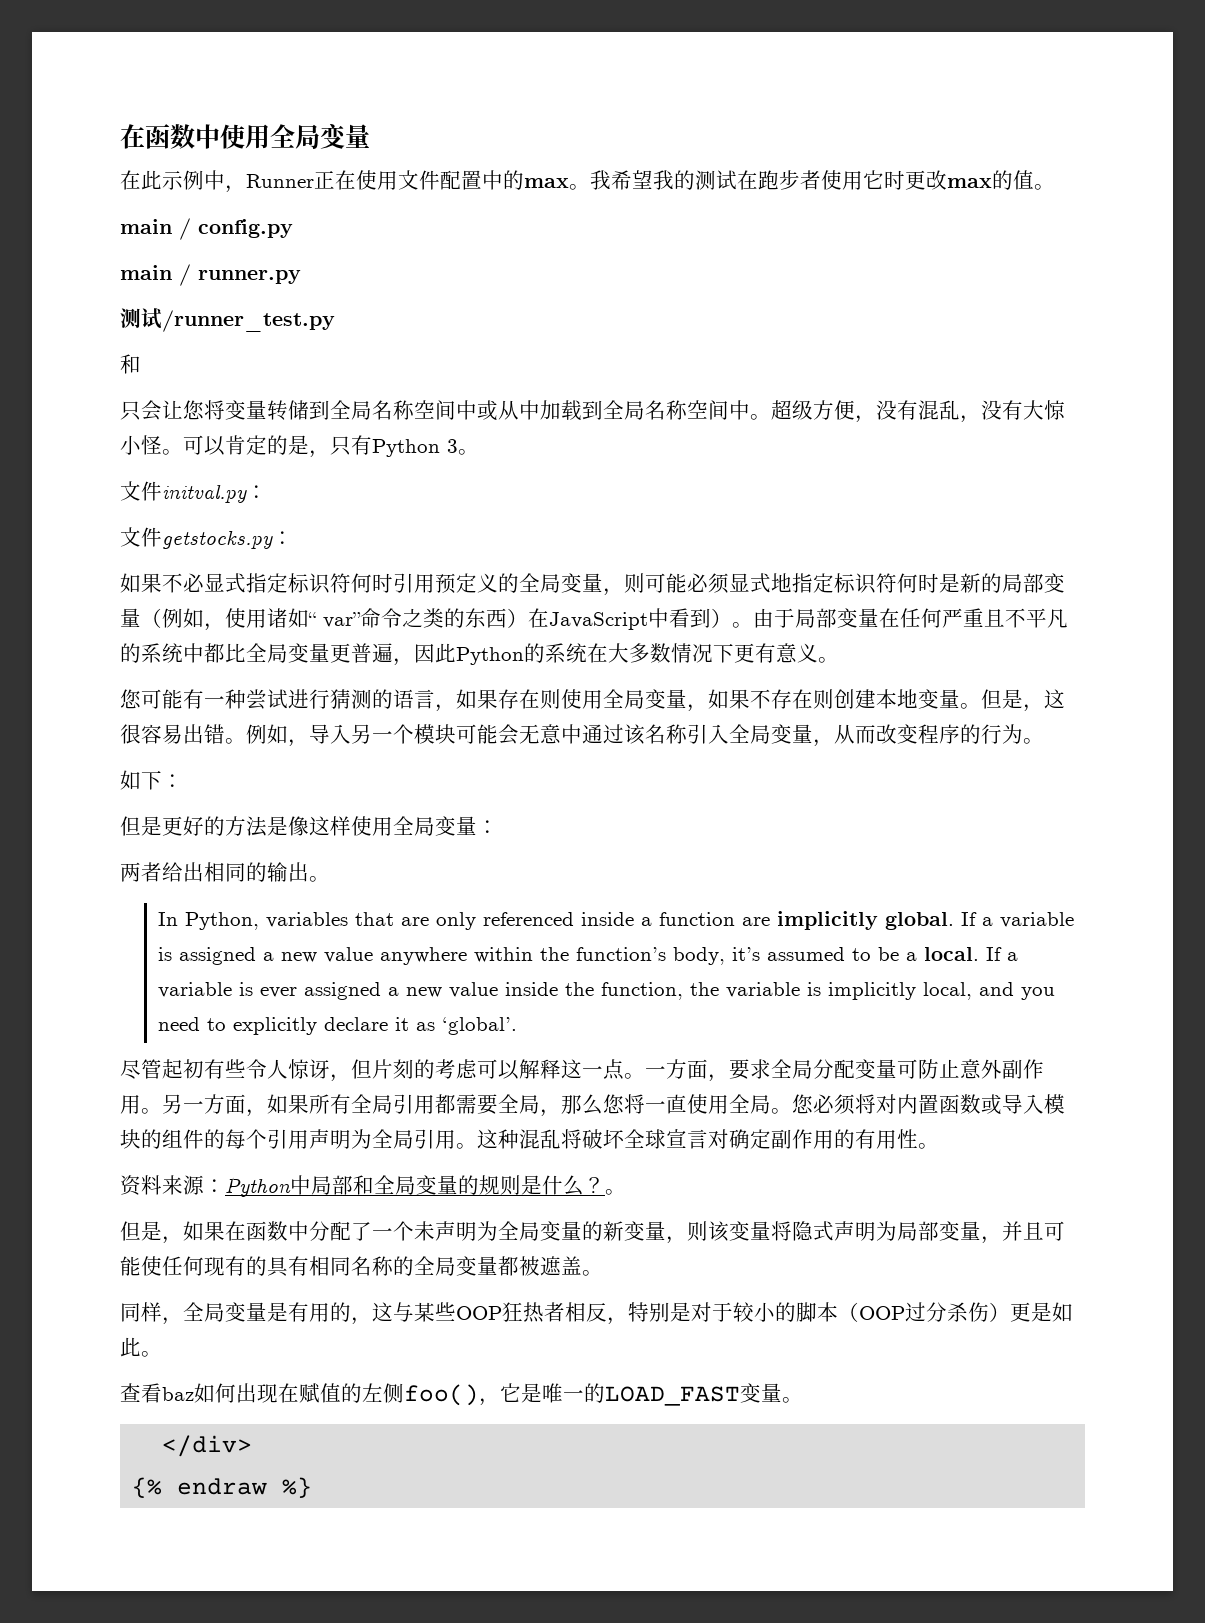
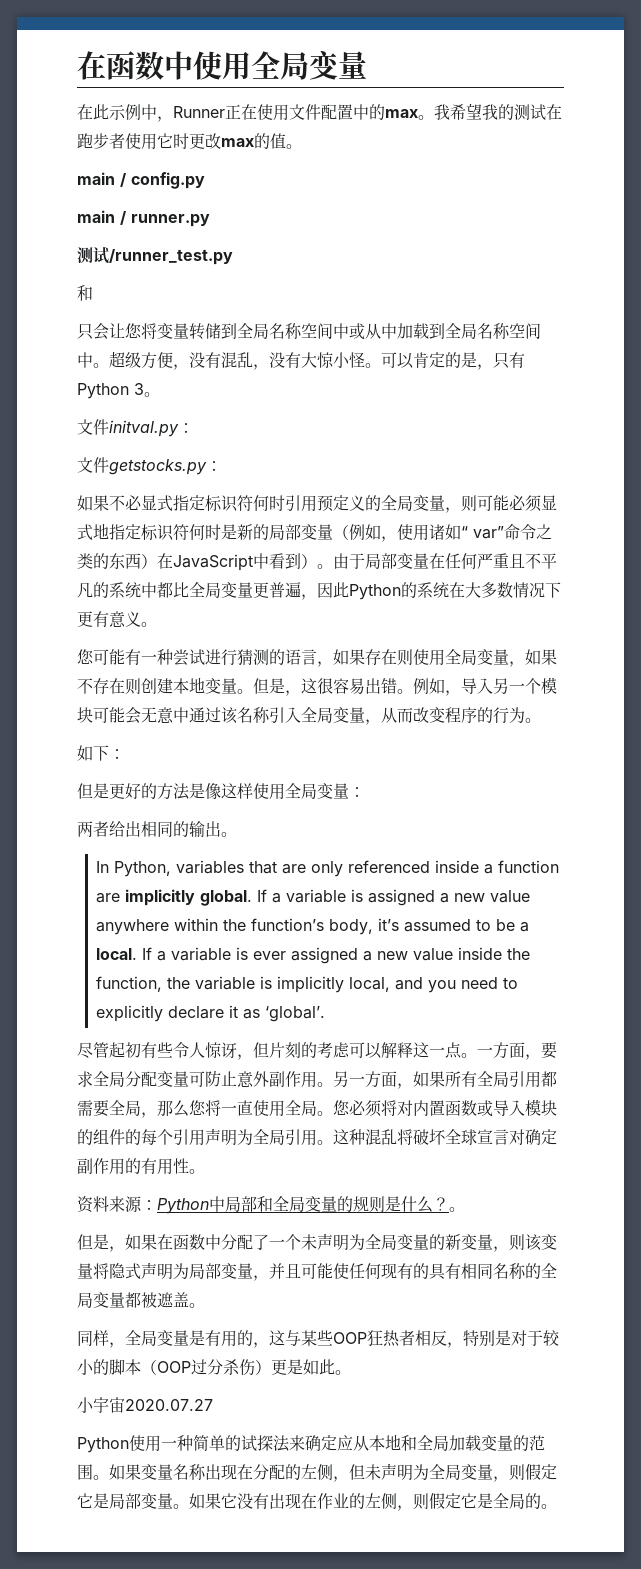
- 查看baz如何出现在赋值的左侧foo()，它是唯一的LOAD_FAST变量。
- </div>
- {% endraw %}
+ 小宇宙2020.07.27
+ Python使用一种简单的试探法来确定应从本地和全局加载变量的范围。如果变量名称出现在分配的左侧，但未声明为全局变量，则假定它是局部变量。如果它没有出现在作业的左侧，则假定它是全局的。

